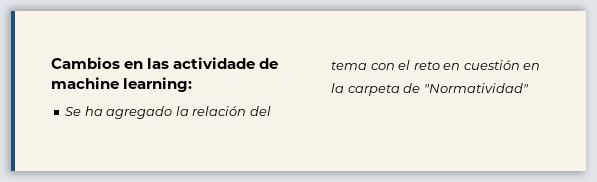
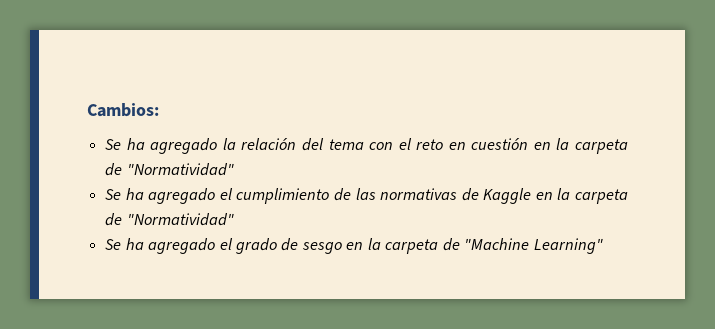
- Cambios en las actividade de machine learning:
+ Cambios:
+ Se ha agregado el cumplimiento de las normativas de Kaggle en la carpeta de "Normatividad"
+ Se ha agregado el grado de sesgo en la carpeta de "Machine Learning"

